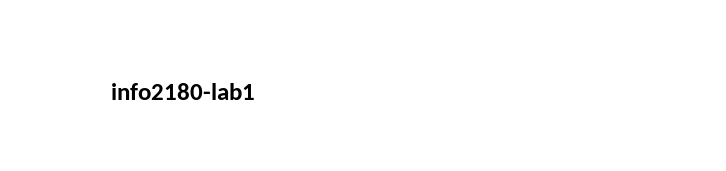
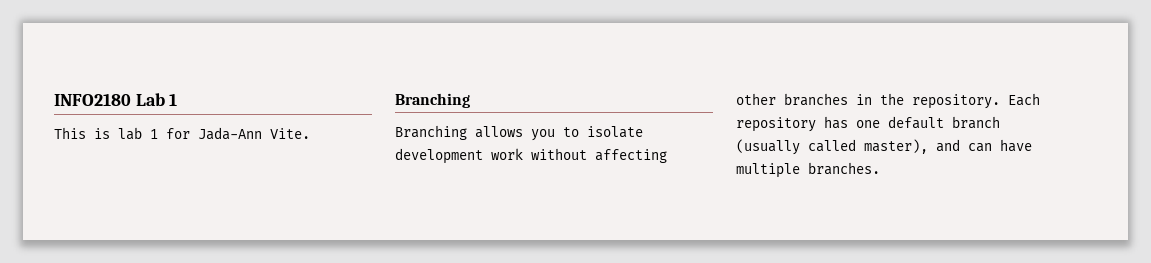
- info2180-lab1
+ INFO2180 Lab 1
+ This is lab 1 for Jada-Ann Vite.
+ Branching
+ Branching allows you to isolate development work without affecting other branches in the repository. Each repository has one default branch (usually called master), and can have multiple branches.

